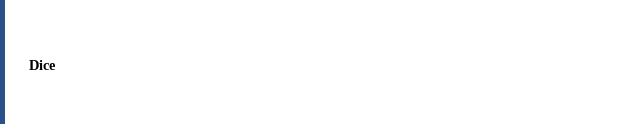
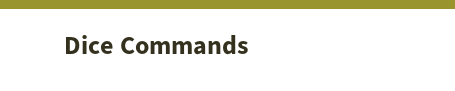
- Dice
+ Dice Commands

